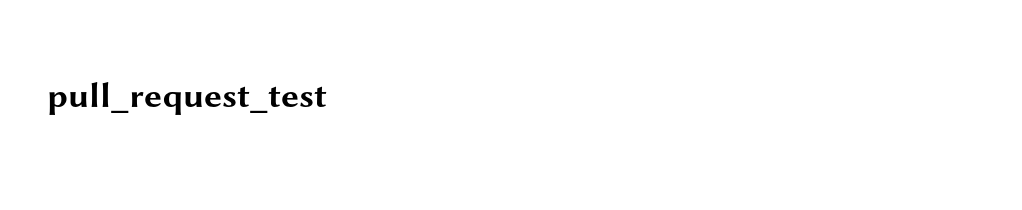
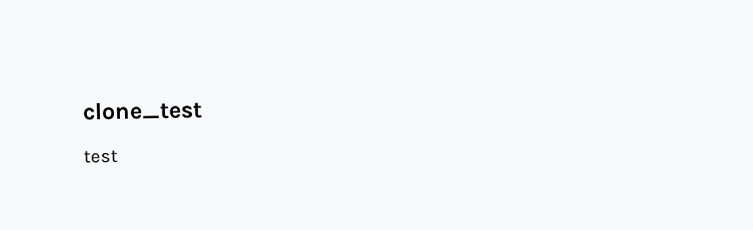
- pull_request_test
+ clone_test
+ test

